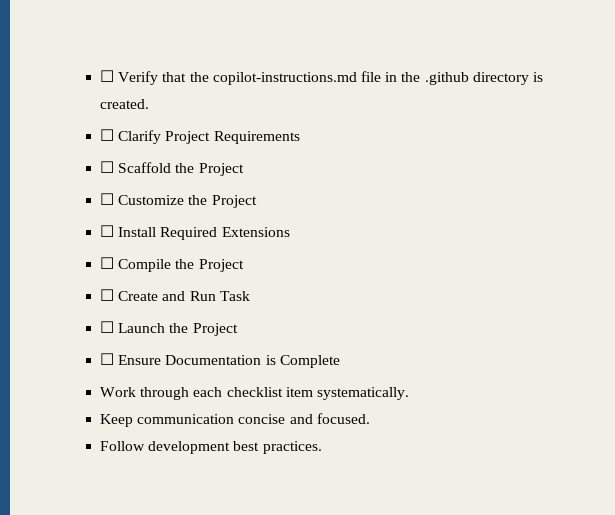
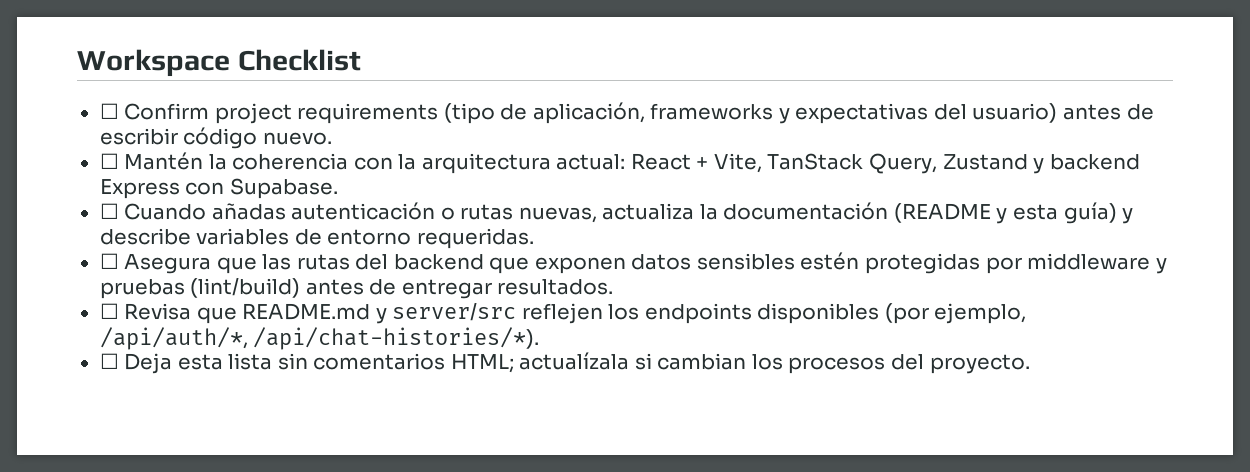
- ☐ Verify that the copilot-instructions.md file in the .github directory is created.
- ☐ Clarify Project Requirements
- ☐ Scaffold the Project
- ☐ Customize the Project
- ☐ Install Required Extensions
- ☐ Compile the Project
- ☐ Create and Run Task
- ☐ Launch the Project
- ☐ Ensure Documentation is Complete
- Work through each checklist item systematically.
- Keep communication concise and focused.
- Follow development best practices.
+ Workspace Checklist
+ ☐ Confirm project requirements (tipo de aplicación, frameworks y expectativas del usuario) antes de escribir código nuevo.
+ ☐ Mantén la coherencia con la arquitectura actual: React + Vite, TanStack Query, Zustand y backend Express con Supabase.
+ ☐ Cuando añadas autenticación o rutas nuevas, actualiza la documentación (README y esta guía) y describe variables de entorno requeridas.
+ ☐ Asegura que las rutas del backend que exponen datos sensibles estén protegidas por middleware y pruebas (lint/build) antes de entregar resultados.
+ ☐ Revisa que README.md y server/src reflejen los endpoints disponibles (por ejemplo, /api/auth/*, /api/chat-histories/*).
+ ☐ Deja esta lista sin comentarios HTML; actualízala si cambian los procesos del proyecto.

